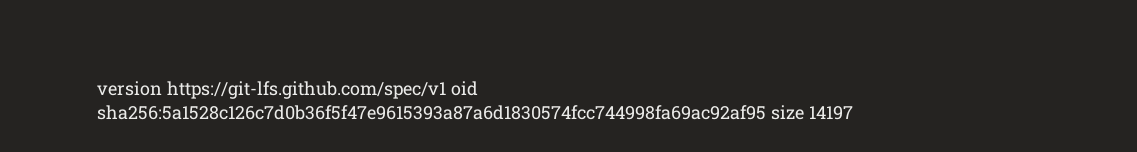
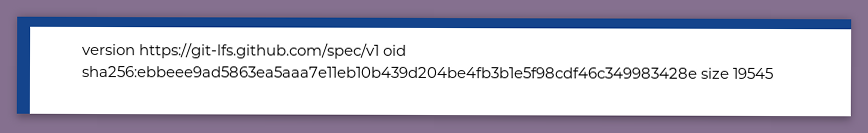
- version https://git-lfs.github.com/spec/v1 oid sha256:5a1528c126c7d0b36f5f47e9615393a87a6d1830574fcc744998fa69ac92af95 size 14197
+ version https://git-lfs.github.com/spec/v1 oid sha256:ebbeee9ad5863ea5aaa7e11eb10b439d204be4fb3b1e5f98cdf46c349983428e size 19545

